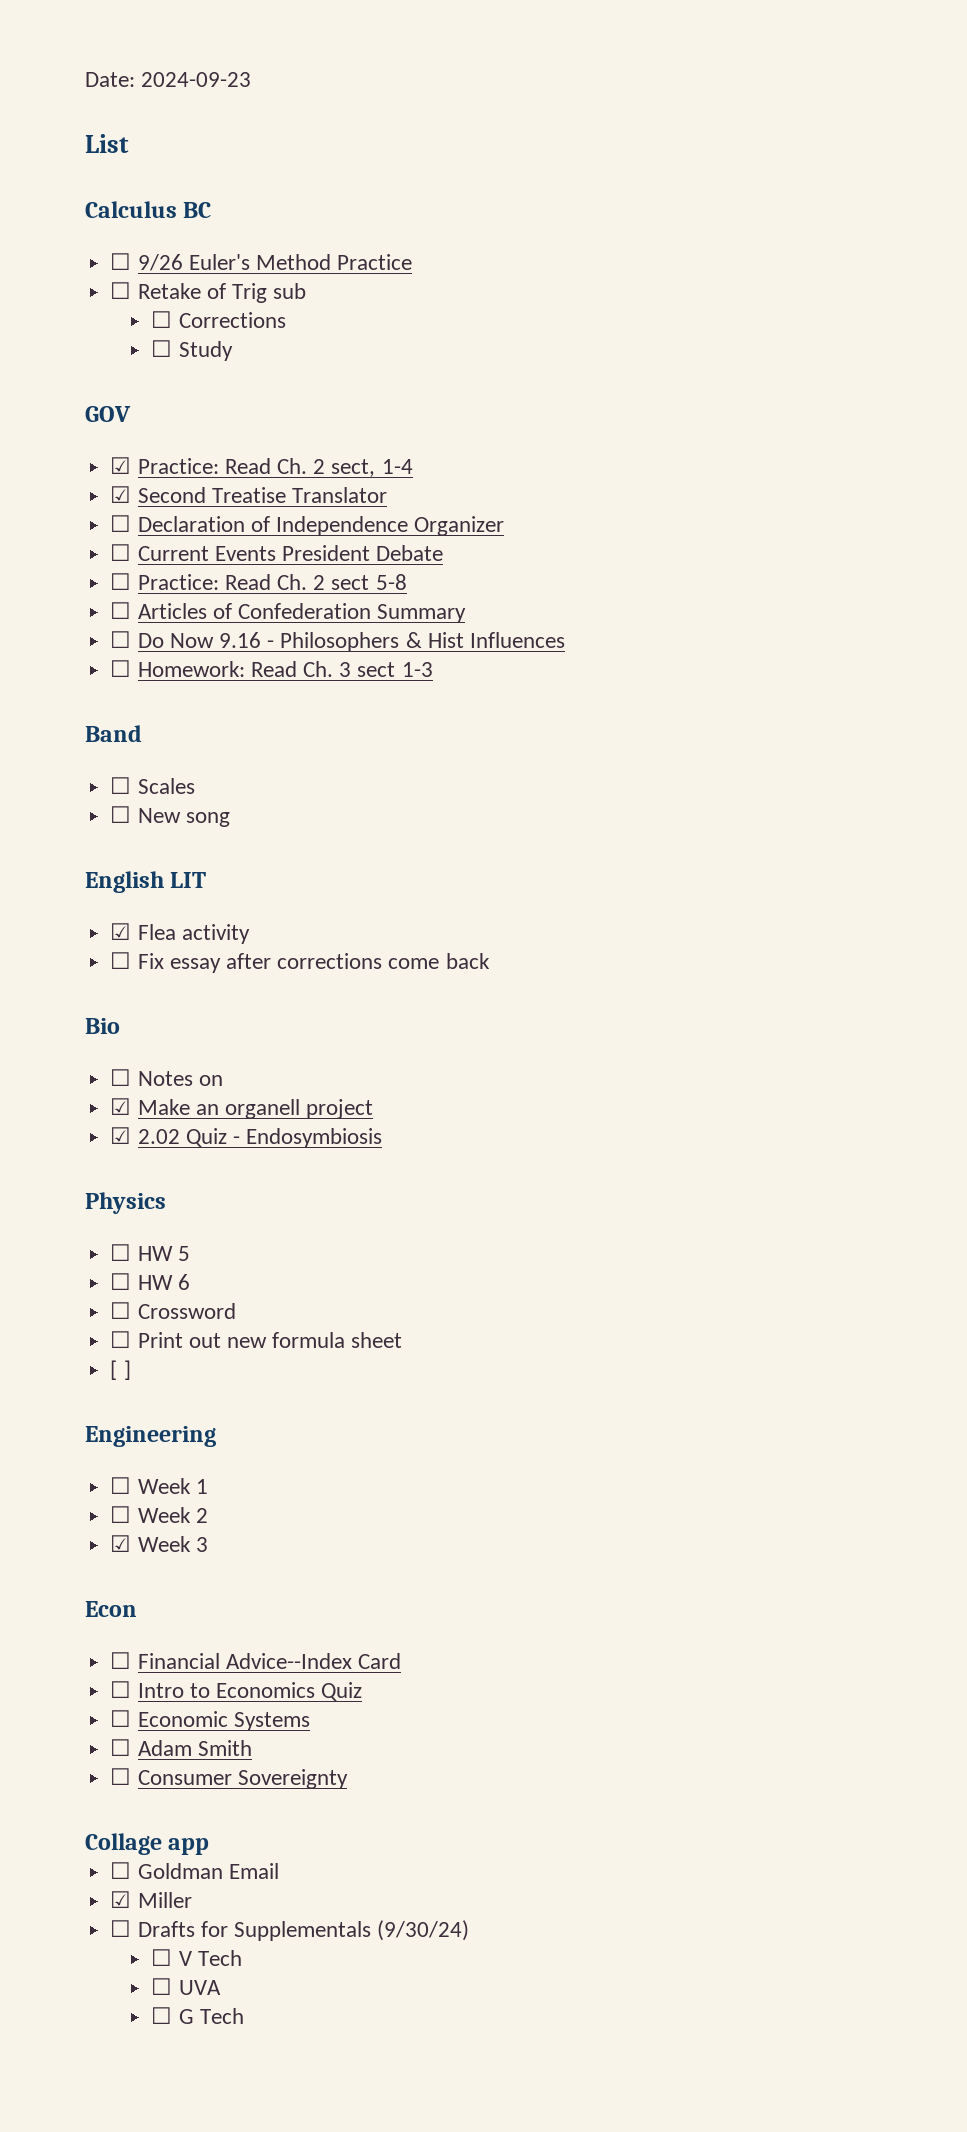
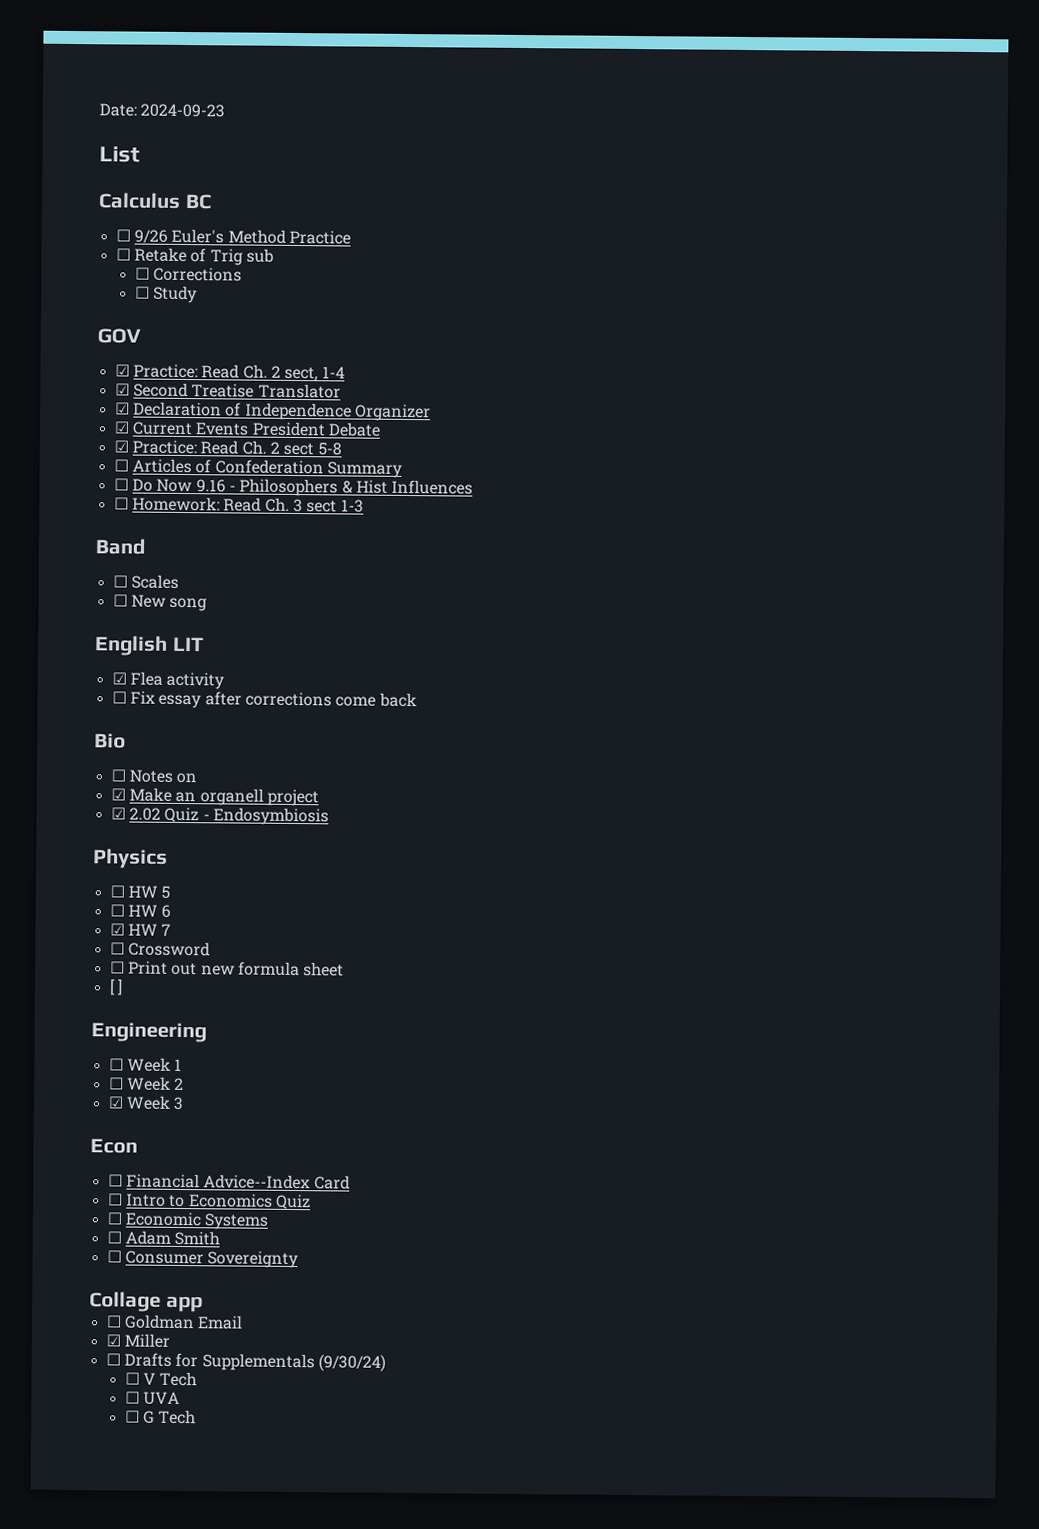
- ☐ Declaration of Independence Organizer
+ ☑ Declaration of Independence Organizer
- ☐ Current Events President Debate
+ ☑ Current Events President Debate
- ☐ Practice: Read Ch. 2 sect 5-8
+ ☑ Practice: Read Ch. 2 sect 5-8
+ ☑ HW 7

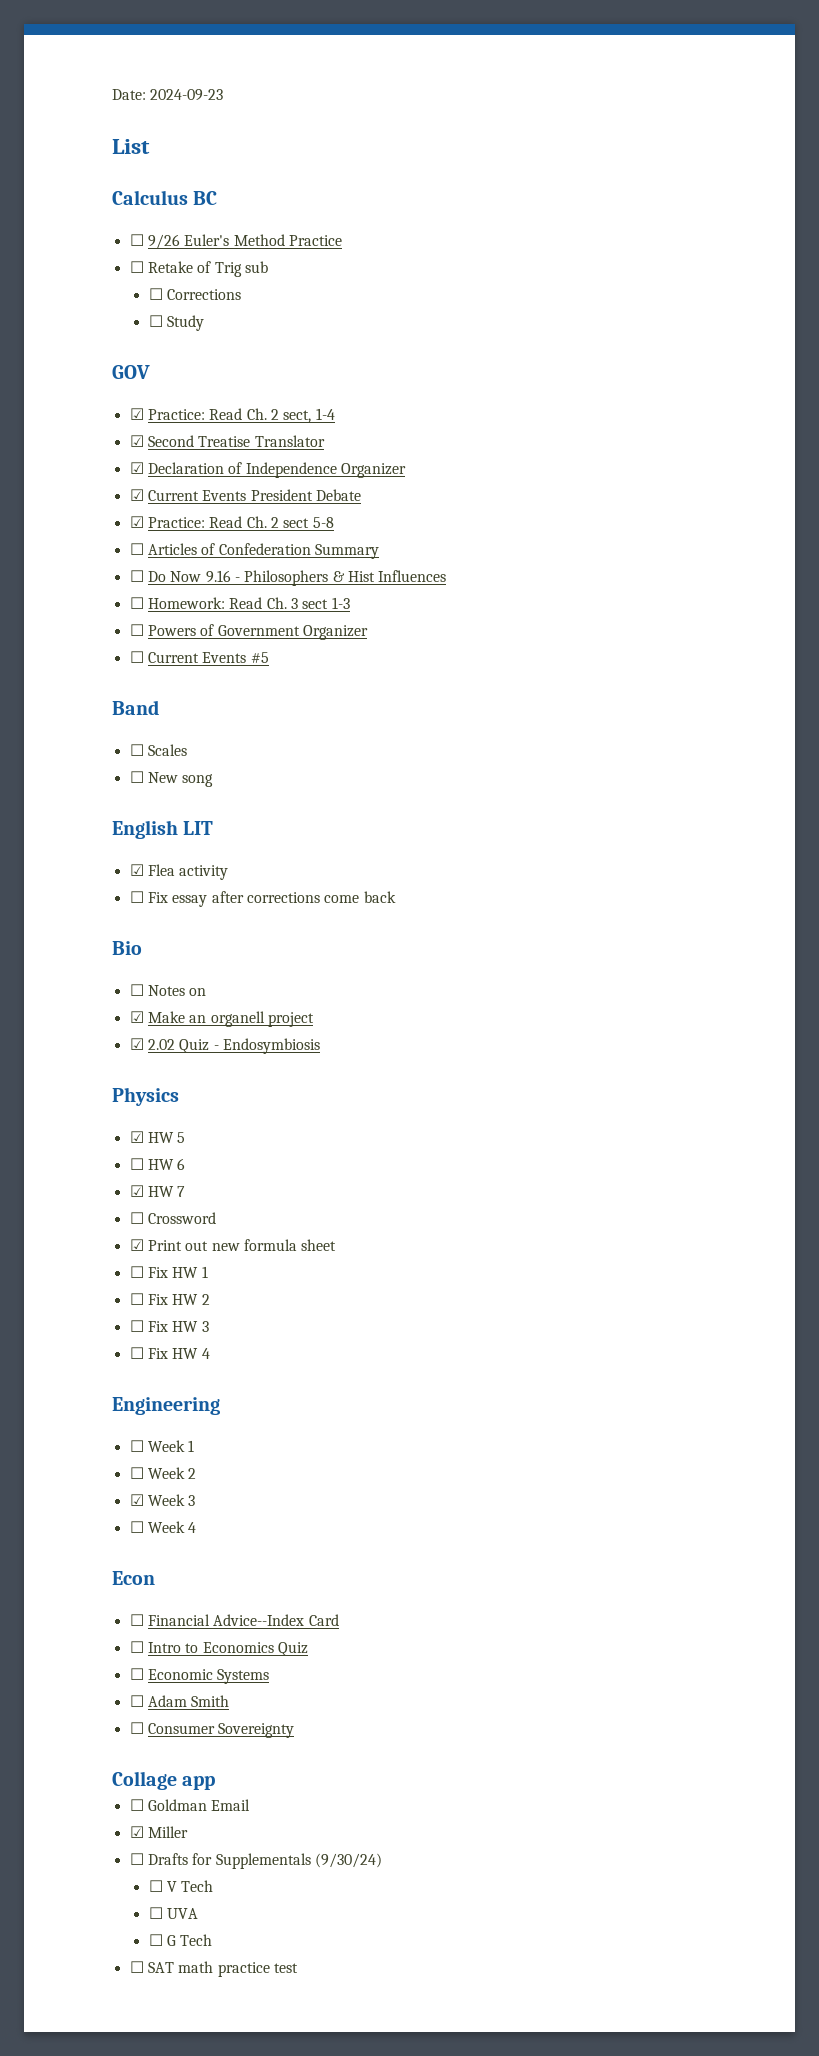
+ ☐ Powers of Government Organizer
+ ☐ Current Events #5
- ☐ HW 5
+ ☑ HW 5
- ☐ Print out new formula sheet
+ ☑ Print out new formula sheet
- [ ]
+ ☐ Fix HW 1
+ ☐ Fix HW 2
+ ☐ Fix HW 3
+ ☐ Fix HW 4
+ ☐ Week 4
+ ☐ SAT math practice test

